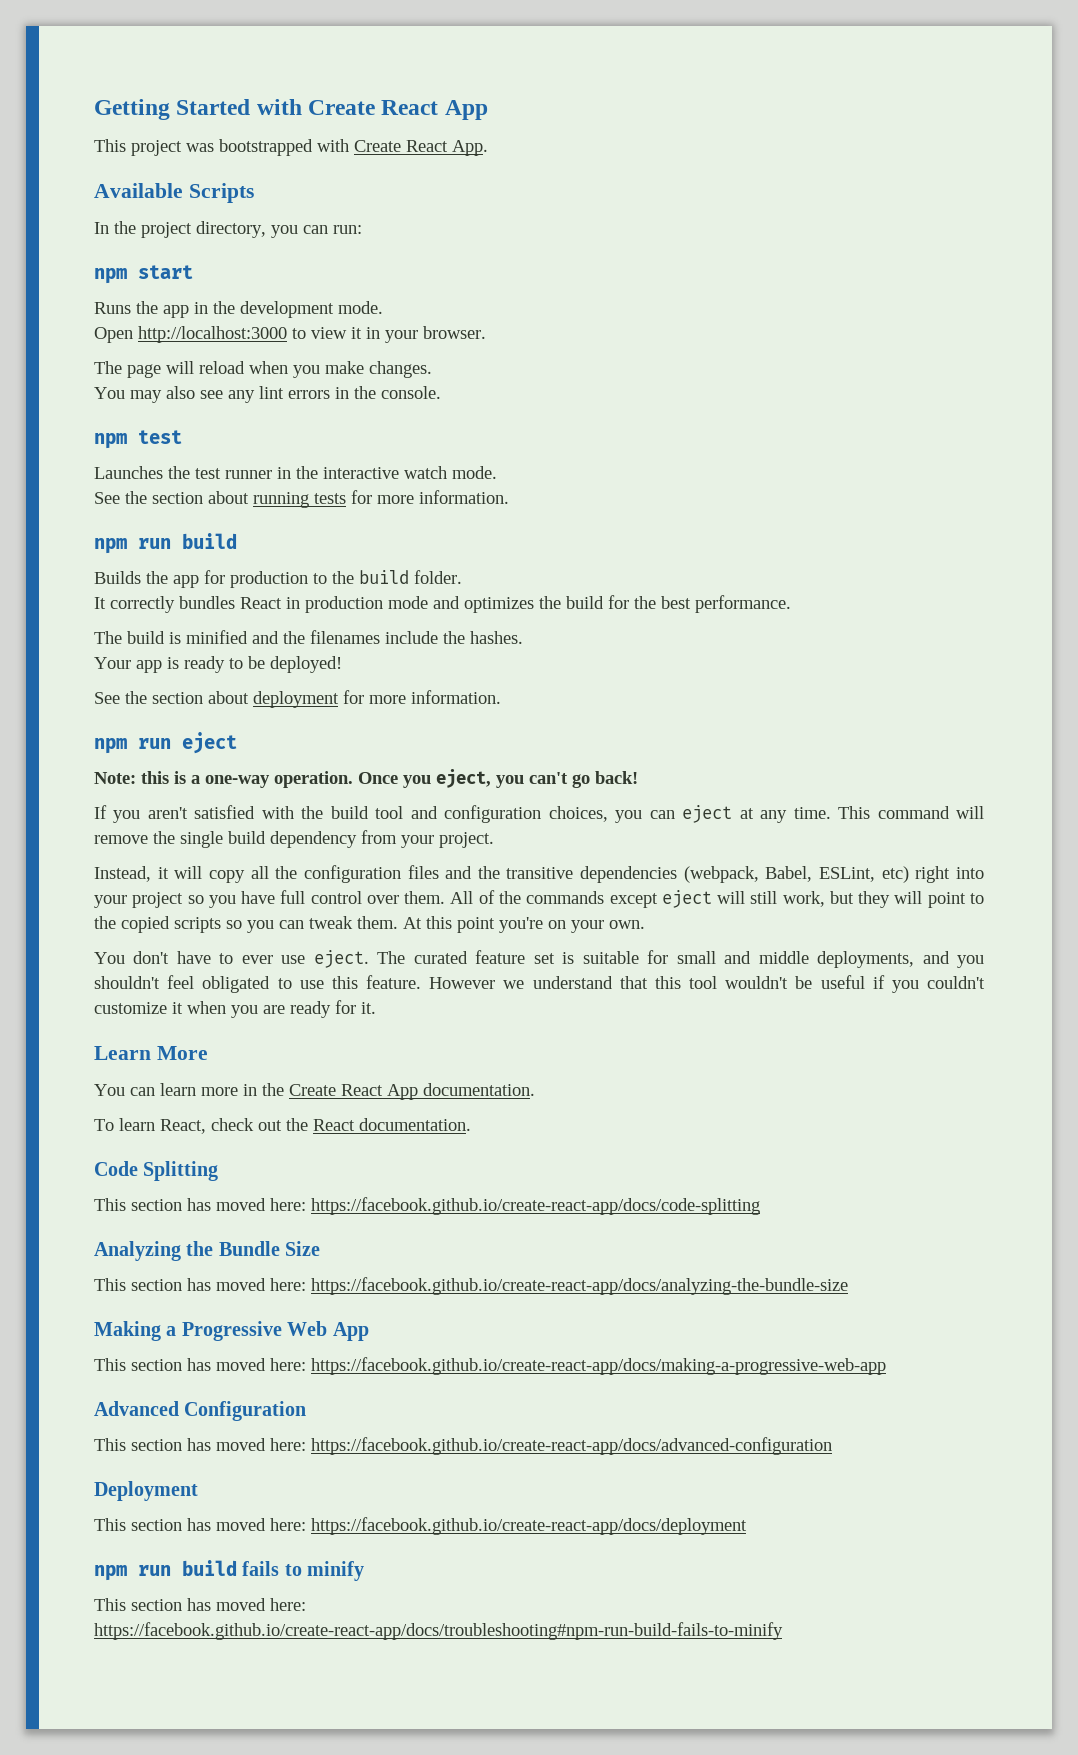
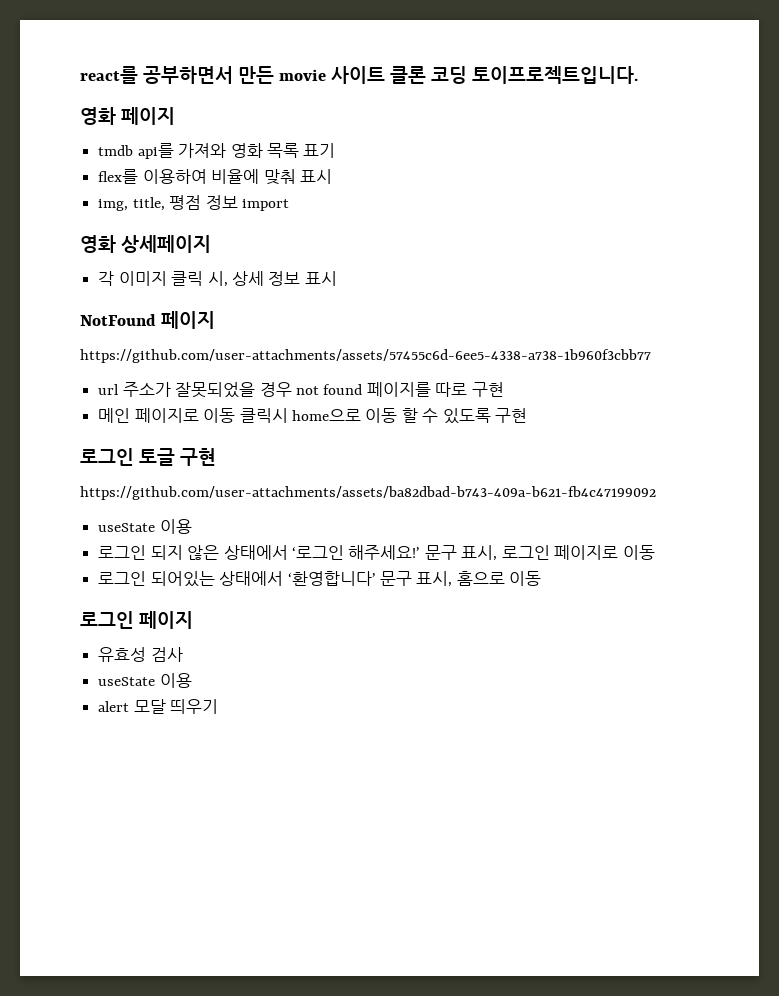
- Getting Started with Create React App
- This project was bootstrapped with Create React App.
- Available Scripts
- In the project directory, you can run:
- npm start
- Runs the app in the development mode.
- Open http://localhost:3000 to view it in your browser.
- The page will reload when you make changes.
- You may also see any lint errors in the console.
- npm test
- Launches the test runner in the interactive watch mode.
- See the section about running tests for more information.
- npm run build
- Builds the app for production to the build folder.
- It correctly bundles React in production mode and optimizes the build for the best performance.
- The build is minified and the filenames include the hashes.
- Your app is ready to be deployed!
- See the section about deployment for more information.
- npm run eject
- Note: this is a one-way operation. Once you eject, you can't go back!
- If you aren't satisfied with the build tool and configuration choices, you can eject at any time. This command will remove the single build dependency from your project.
- Instead, it will copy all the configuration files and the transitive dependencies (webpack, Babel, ESLint, etc) right into your project so you have full control over them. All of the commands except eject will still work, but they will point to the copied scripts so you can tweak them. At this point you're on your own.
- You don't have to ever use eject. The curated feature set is suitable for small and middle deployments, and you shouldn't feel obligated to use this feature. However we understand that this tool wouldn't be useful if you couldn't customize it when you are ready for it.
- Learn More
- You can learn more in the Create React App documentation.
- To learn React, check out the React documentation.
- Code Splitting
- This section has moved here: https://facebook.github.io/create-react-app/docs/code-splitting
- Analyzing the Bundle Size
- This section has moved here: https://facebook.github.io/create-react-app/docs/analyzing-the-bundle-size
- Making a Progressive Web App
- This section has moved here: https://facebook.github.io/create-react-app/docs/making-a-progressive-web-app
- Advanced Configuration
- This section has moved here: https://facebook.github.io/create-react-app/docs/advanced-configuration
- Deployment
- This section has moved here: https://facebook.github.io/create-react-app/docs/deployment
- npm run build fails to minify
- This section has moved here: https://facebook.github.io/create-react-app/docs/troubleshooting#npm-run-build-fails-to-minify
+ react를 공부하면서 만든 movie 사이트 클론 코딩 토이프로젝트입니다.
+ 영화 페이지
+ tmdb api를 가져와 영화 목록 표기
+ flex를 이용하여 비율에 맞춰 표시
+ img, title, 평점 정보 import
+ 영화 상세페이지
+ 각 이미지 클릭 시, 상세 정보 표시
+ NotFound 페이지
+ https://github.com/user-attachments/assets/57455c6d-6ee5-4338-a738-1b960f3cbb77
+ url 주소가 잘못되었을 경우 not found 페이지를 따로 구현
+ 메인 페이지로 이동 클릭시 home으로 이동 할 수 있도록 구현
+ 로그인 토글 구현
+ https://github.com/user-attachments/assets/ba82dbad-b743-409a-b621-fb4c47199092
+ useState 이용
+ 로그인 되지 않은 상태에서 ‘로그인 해주세요!’ 문구 표시, 로그인 페이지로 이동
+ 로그인 되어있는 상태에서 ‘환영합니다’ 문구 표시, 홈으로 이동
+ 로그인 페이지
+ 유효성 검사
+ useState 이용
+ alert 모달 띄우기

